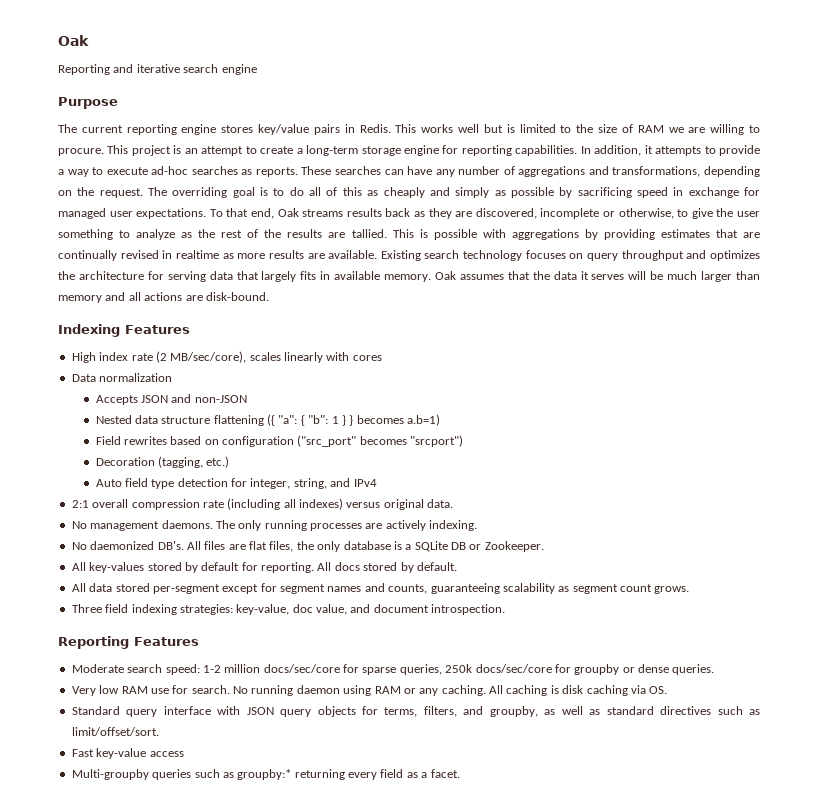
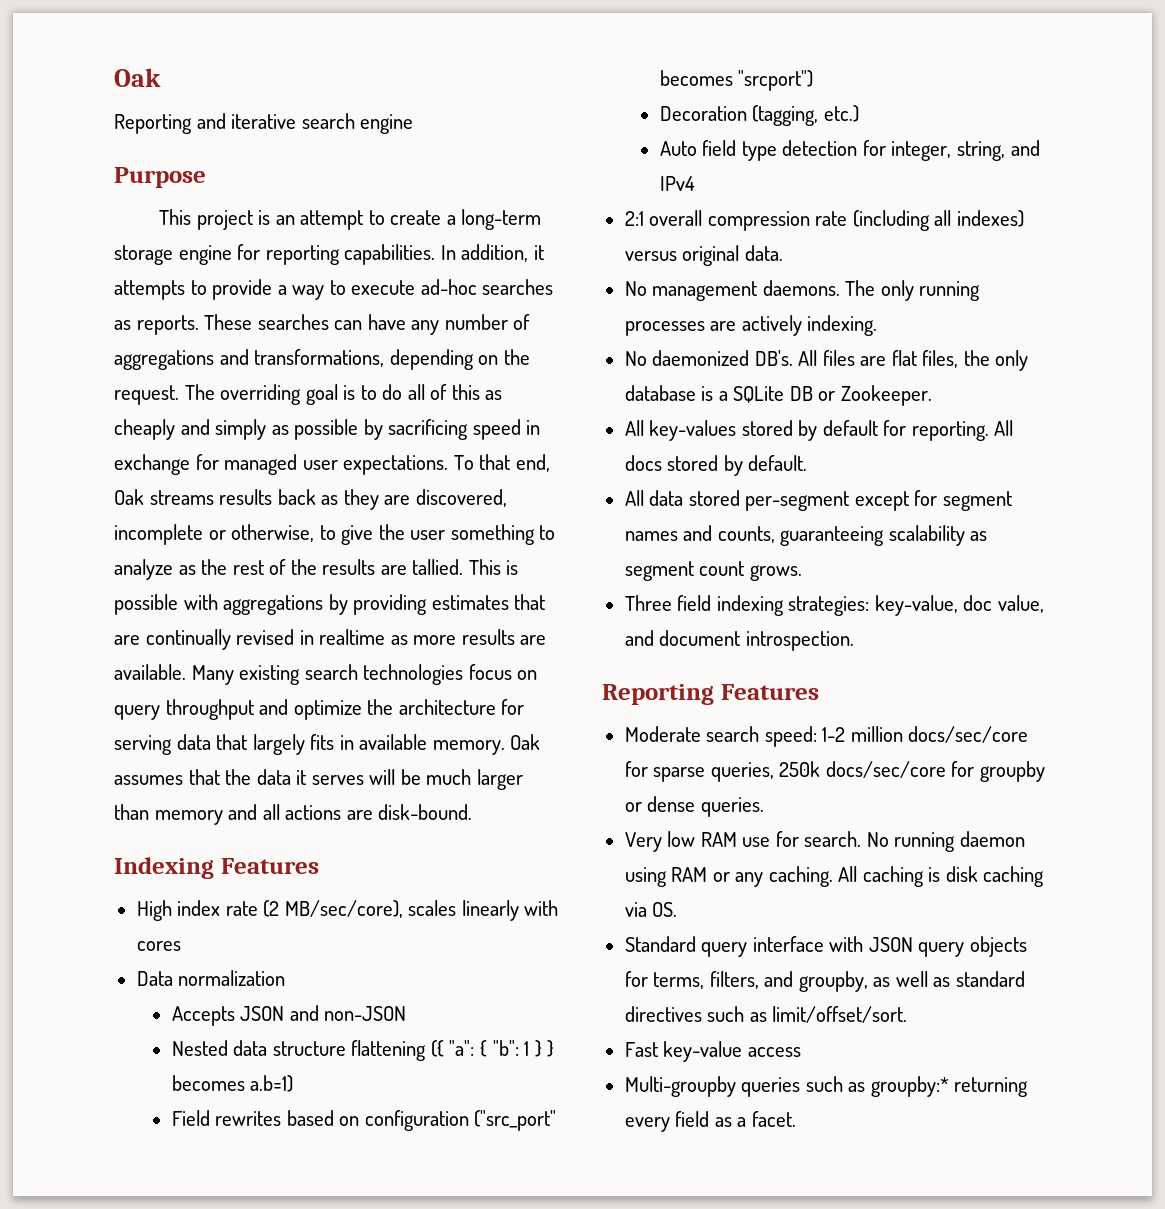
- The current reporting engine stores key/value pairs in Redis. This works well but is limited to the size of RAM we are willing to procure.
- Existing search technology focuses on query throughput and optimizes the architecture for serving data that largely fits in available memory.
+ Many existing search technologies focus on query throughput and optimize the architecture for serving data that largely fits in available memory.

